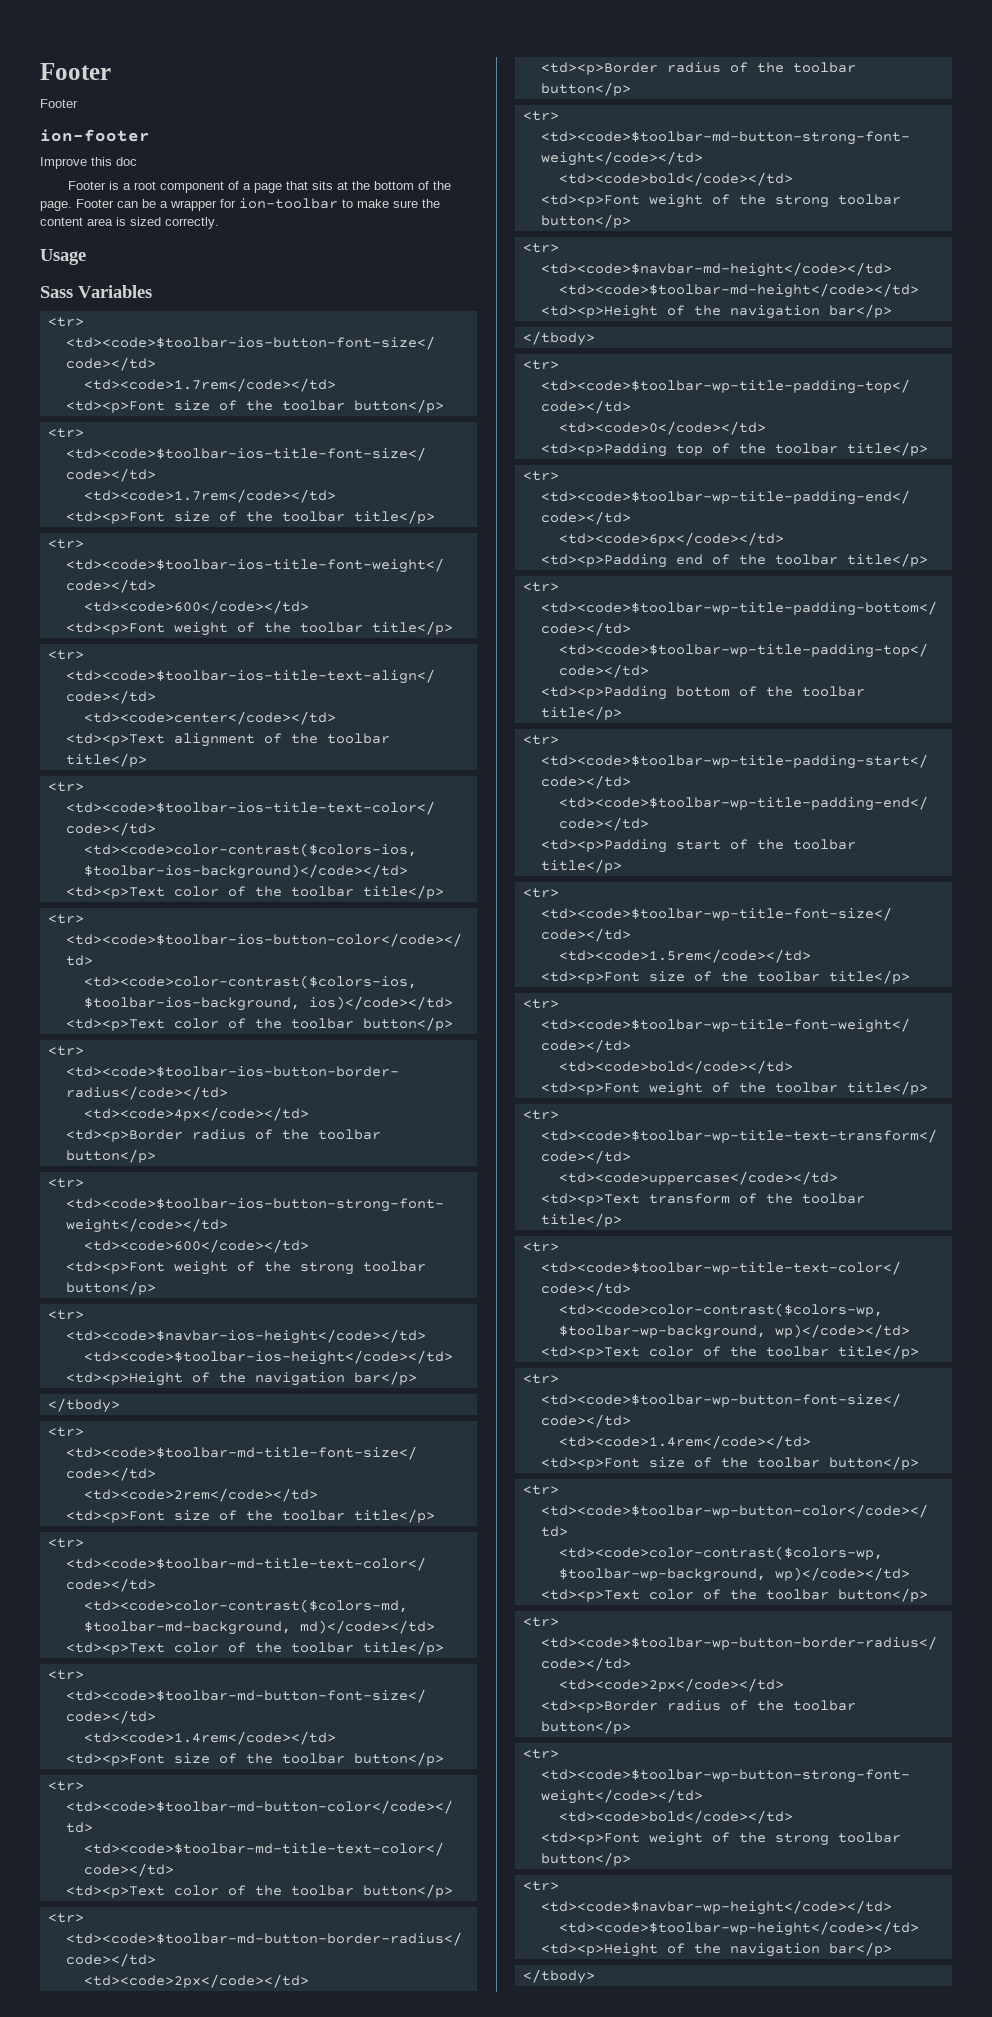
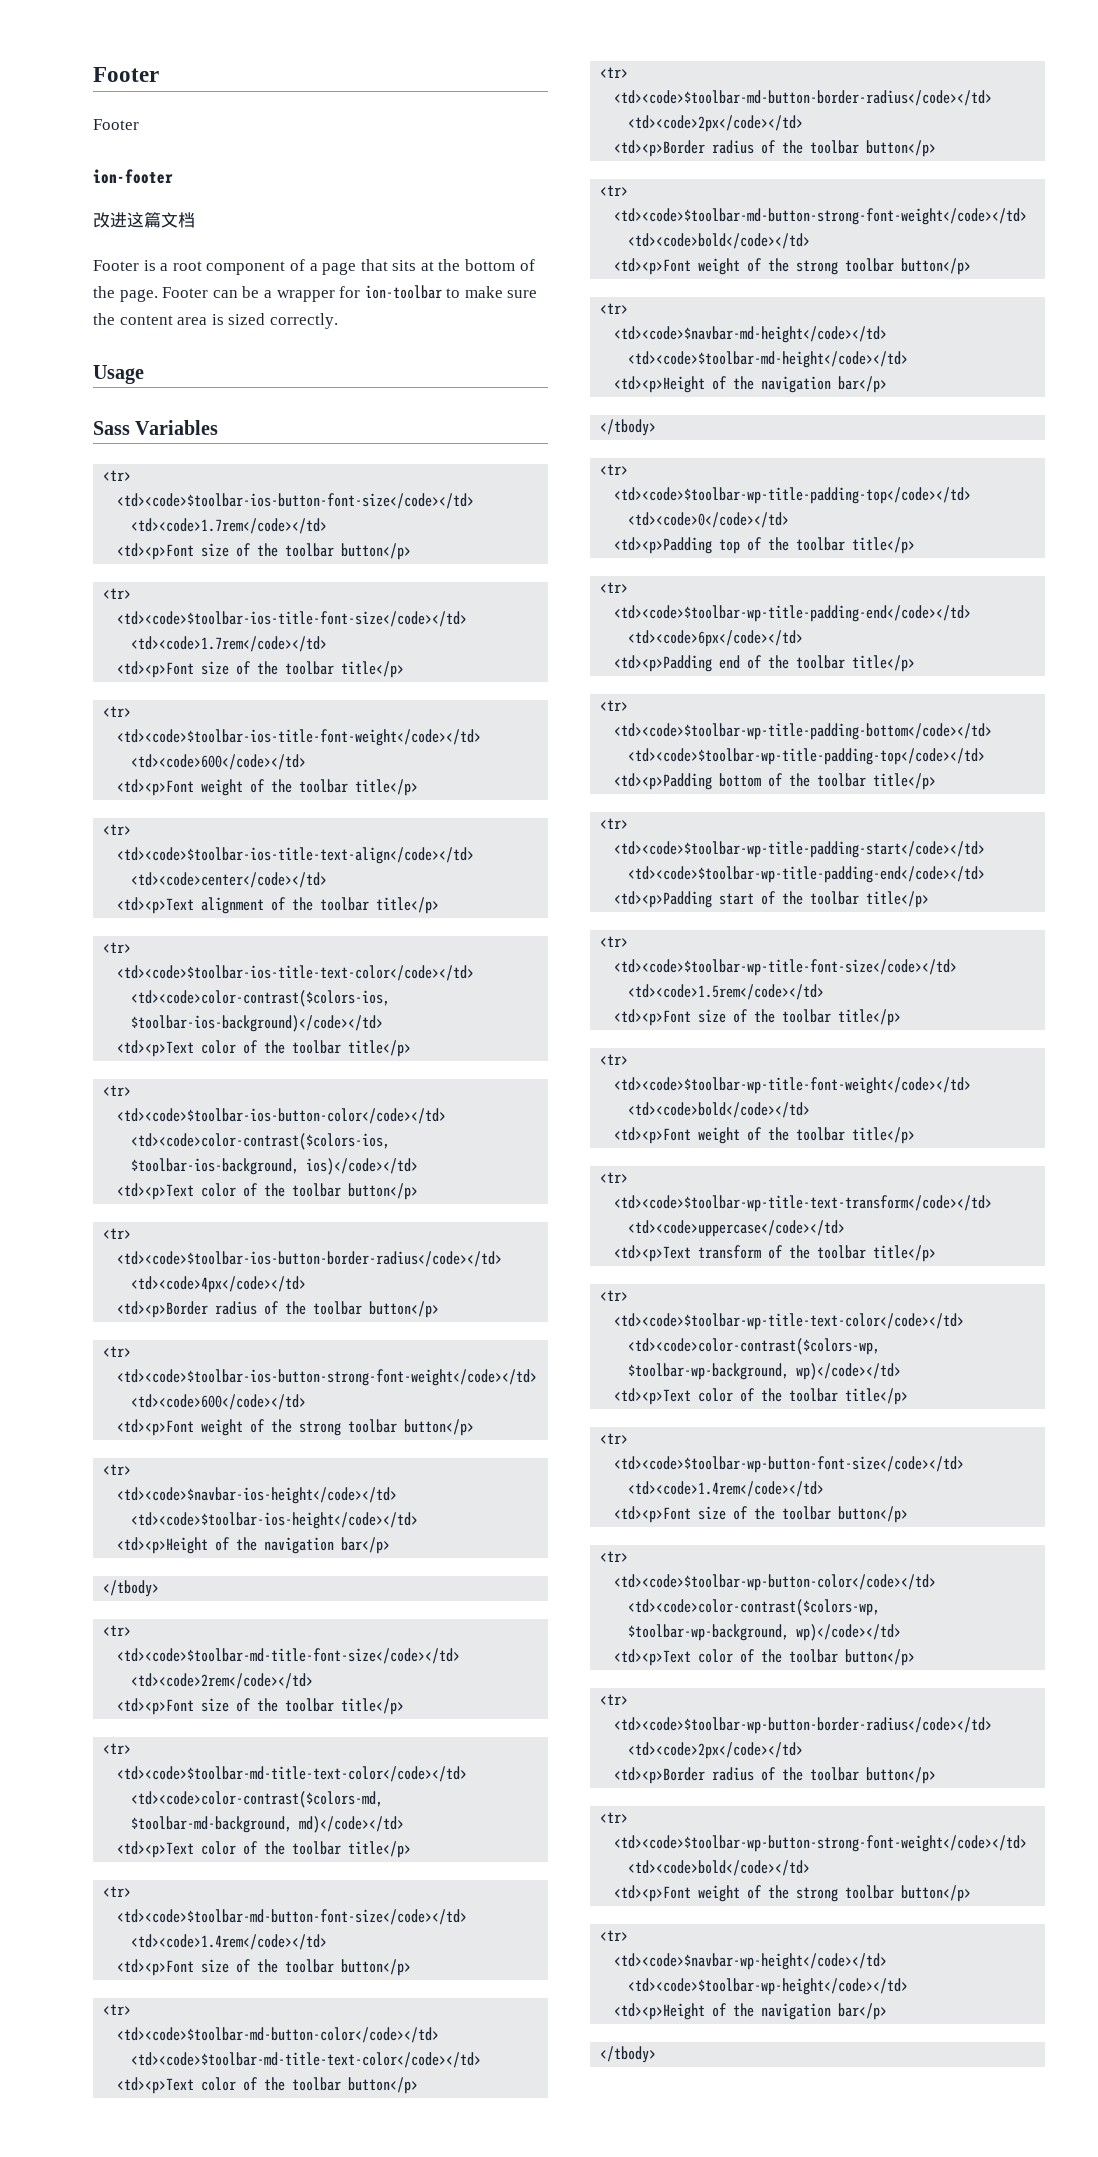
- Improve this doc
+ 改进这篇文档

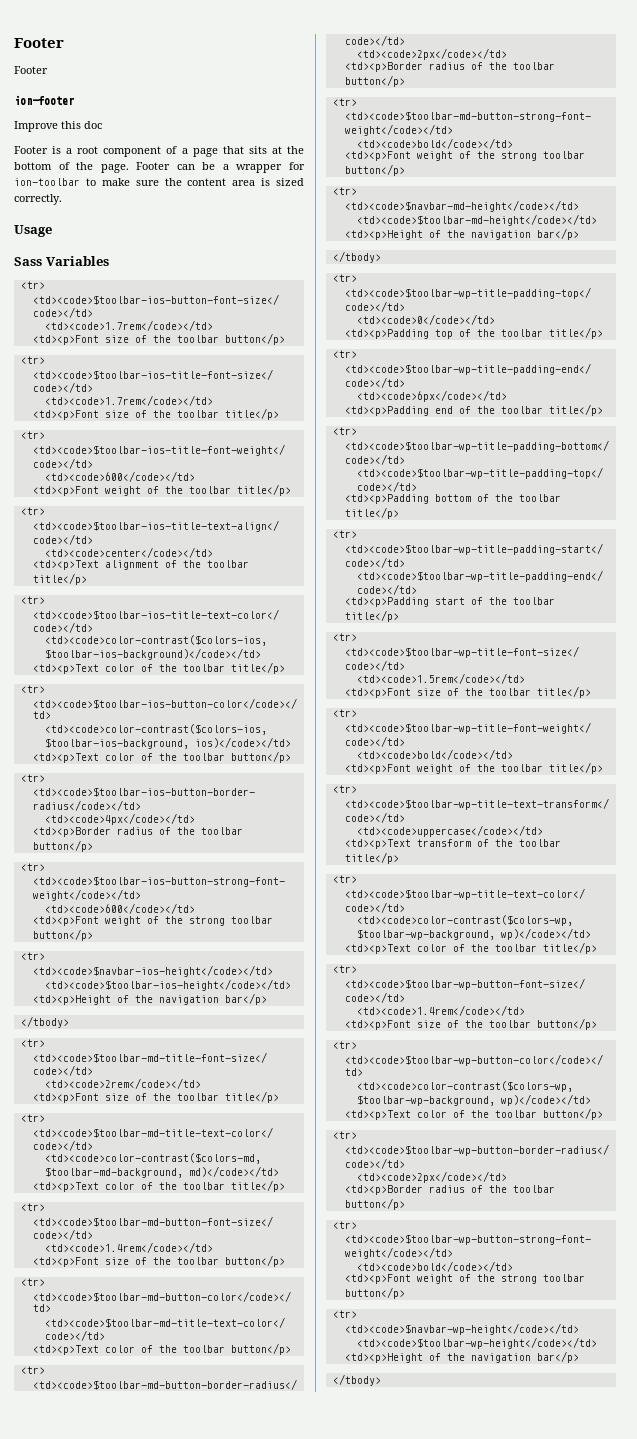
- 改进这篇文档
+ Improve this doc

